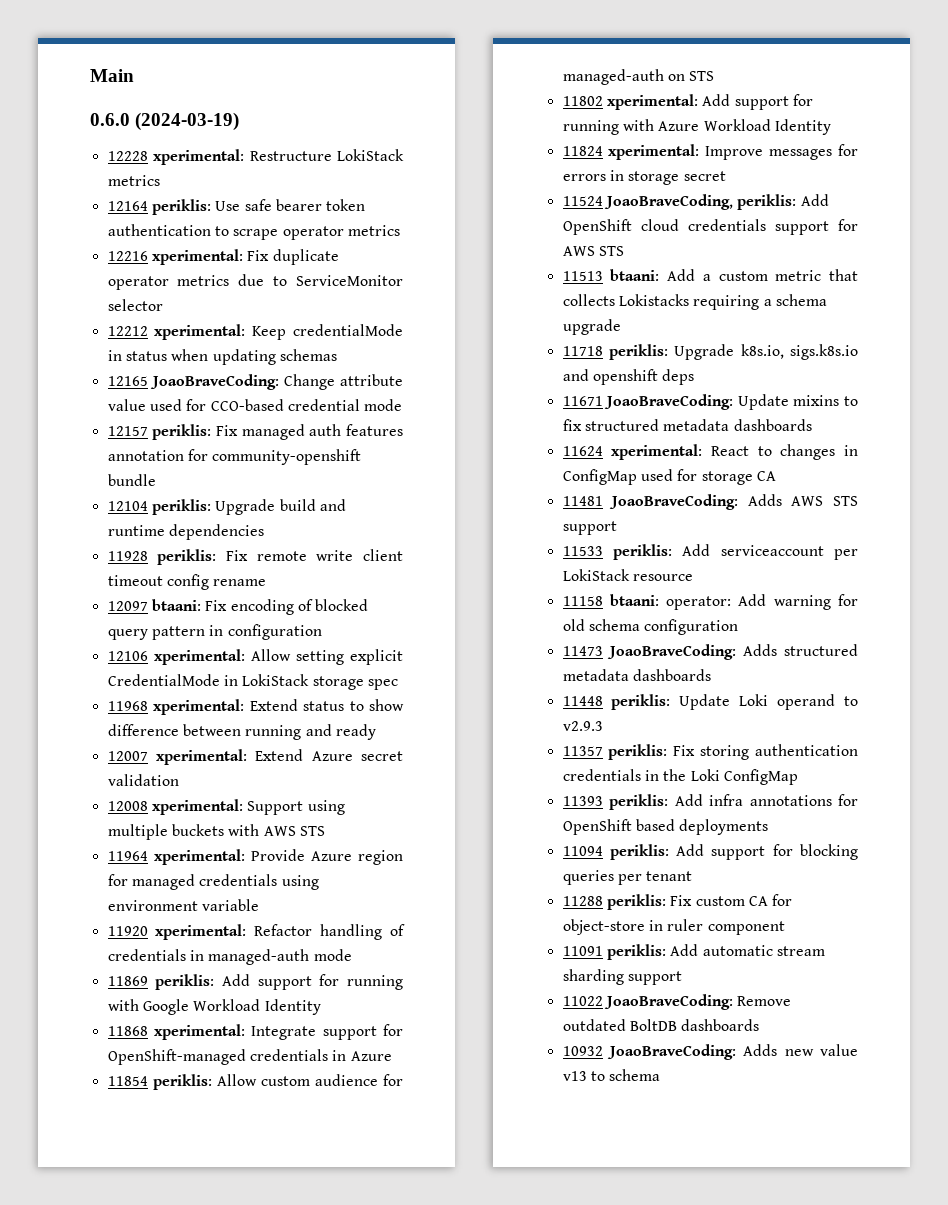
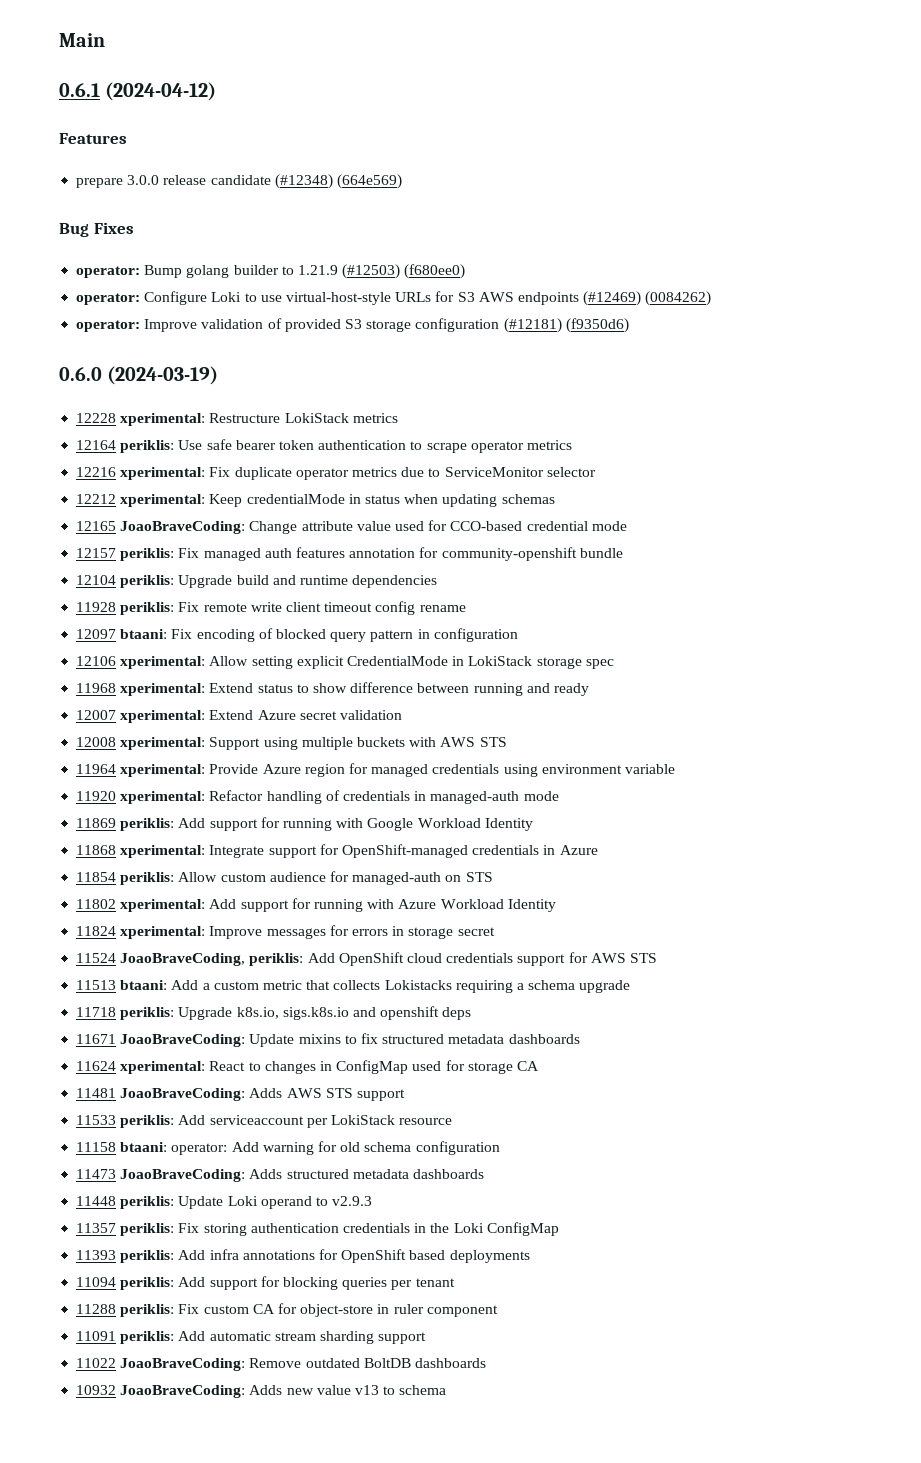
+ 0.6.1 (2024-04-12)
+ Features
+ prepare 3.0.0 release candidate (#12348) (664e569)
+ Bug Fixes
+ operator: Bump golang builder to 1.21.9 (#12503) (f680ee0)
+ operator: Configure Loki to use virtual-host-style URLs for S3 AWS endpoints (#12469) (0084262)
+ operator: Improve validation of provided S3 storage configuration (#12181) (f9350d6)

